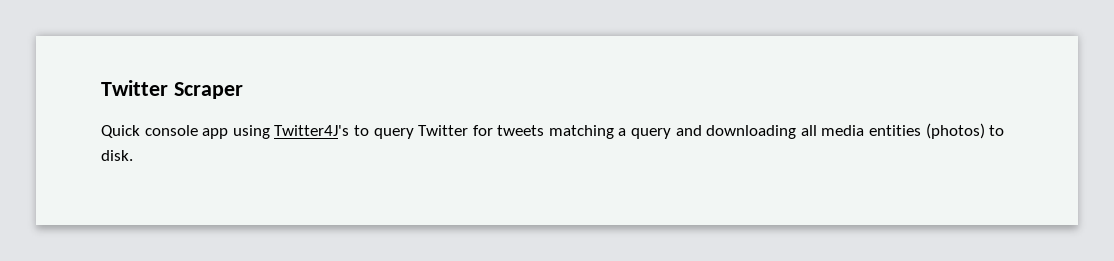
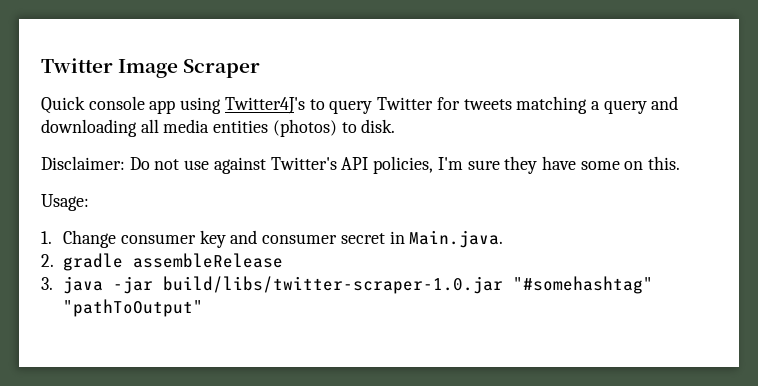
- Twitter Scraper
+ Twitter Image Scraper
+ Disclaimer: Do not use against Twitter's API policies, I'm sure they have some on this.
+ Usage:
+ 1. Change consumer key and consumer secret in Main.java.
+ 2. gradle assembleRelease
+ 3. java -jar build/libs/twitter-scraper-1.0.jar "#somehashtag" "pathToOutput"

